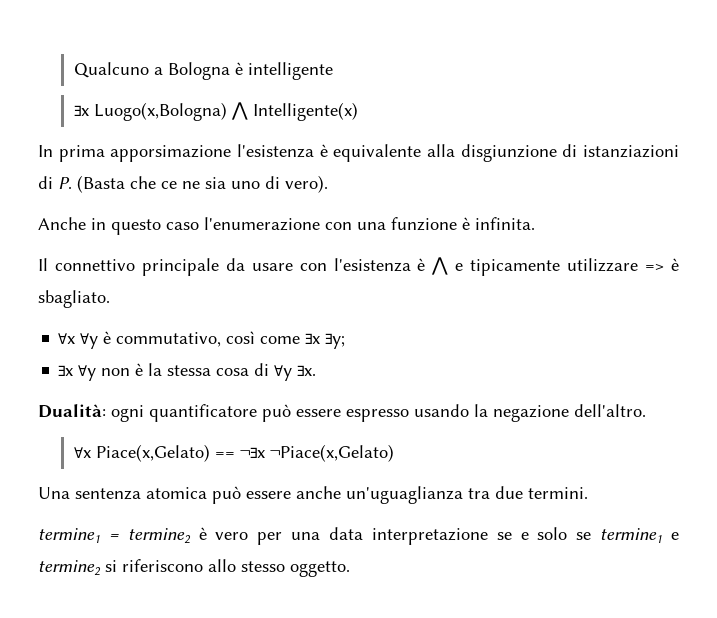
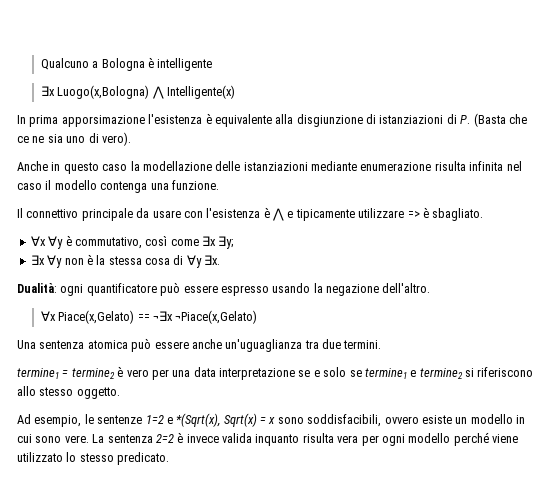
- Anche in questo caso l'enumerazione con una funzione è infinita.
+ Anche in questo caso la modellazione delle istanziazioni mediante enumerazione risulta infinita nel caso il modello contenga una funzione.
+ Ad esempio, le sentenze 1=2 e *(Sqrt(x), Sqrt(x) = x sono soddisfacibili, ovvero esiste un modello in cui sono vere. La sentenza 2=2 è invece valida inquanto risulta vera per ogni modello perché viene utilizzato lo stesso predicato.

